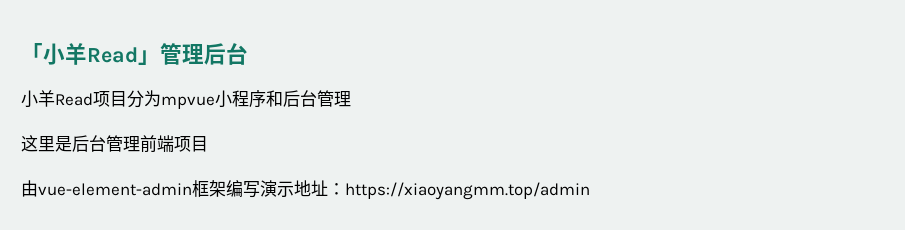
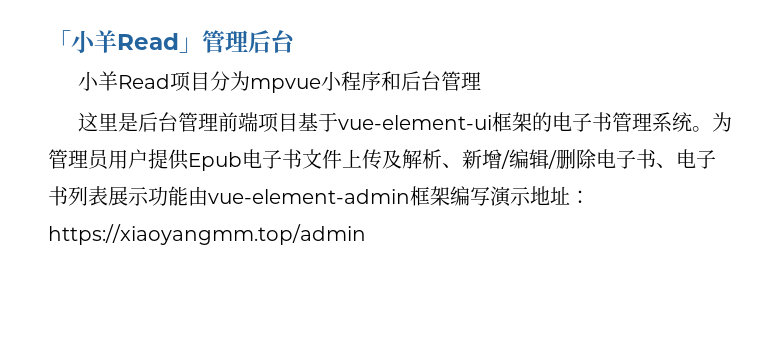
- 这里是后台管理前端项目
- 由vue-element-admin框架编写演示地址：https://xiaoyangmm.top/admin
+ 这里是后台管理前端项目基于vue-element-ui框架的电子书管理系统。为管理员用户提供Epub电子书文件上传及解析、新增/编辑/删除电子书、电子书列表展示功能由vue-element-admin框架编写演示地址：https://xiaoyangmm.top/admin

